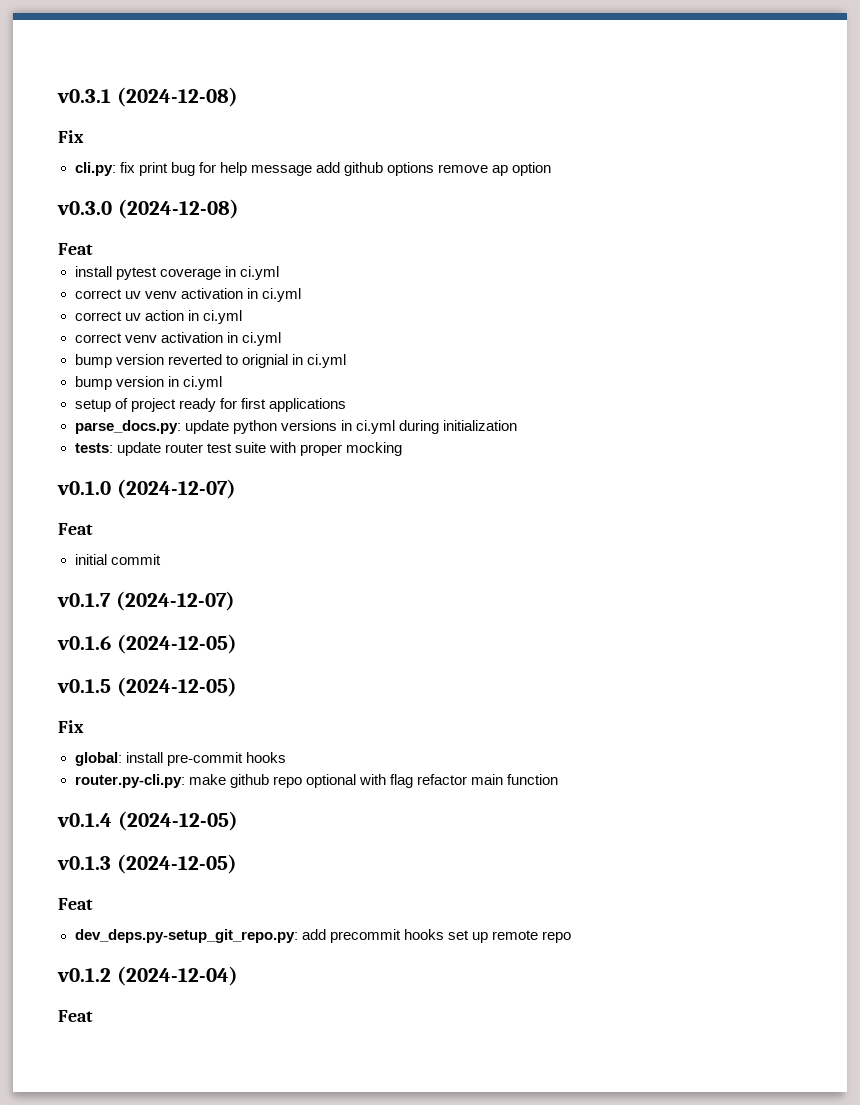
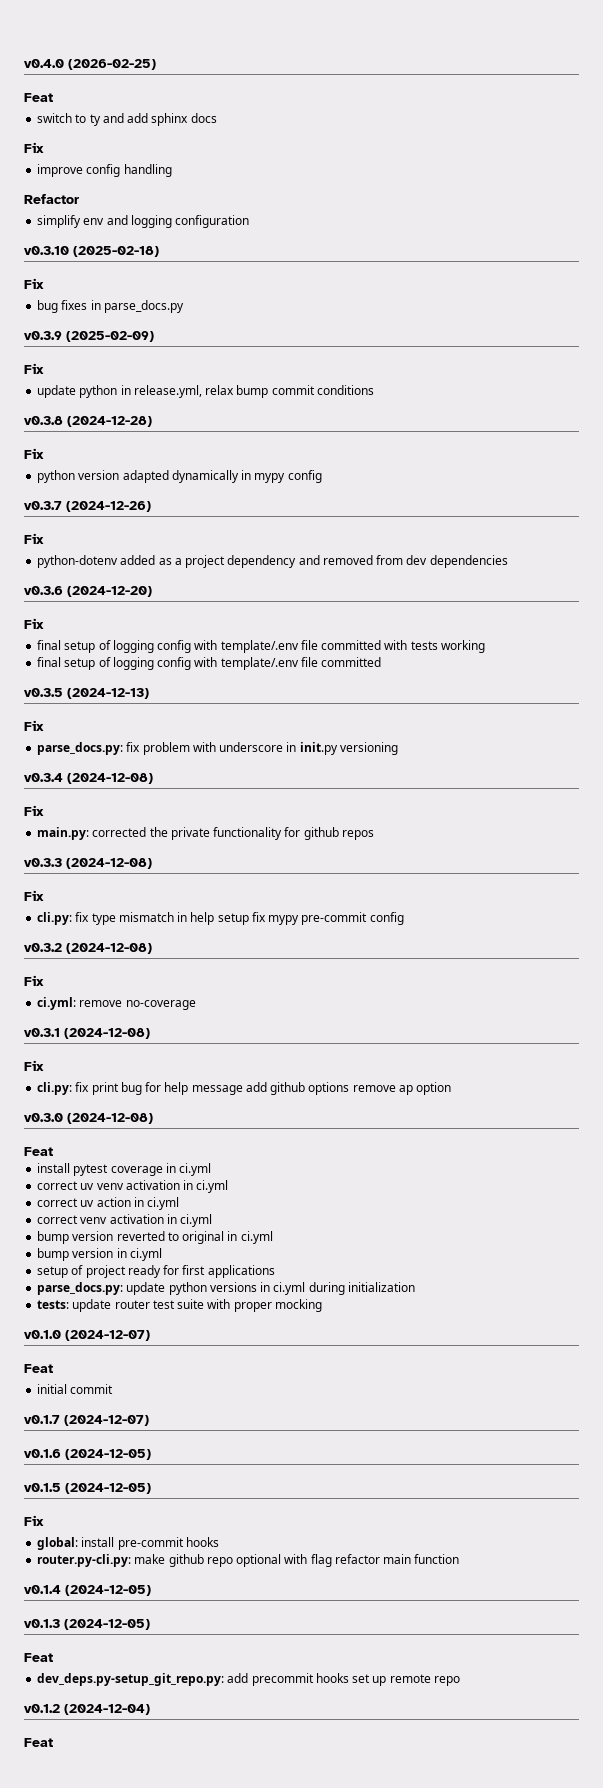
+ v0.4.0 (2026-02-25)
+ Feat
+ switch to ty and add sphinx docs
+ Fix
+ improve config handling
+ Refactor
+ simplify env and logging configuration
+ v0.3.10 (2025-02-18)
+ Fix
+ bug fixes in parse_docs.py
+ v0.3.9 (2025-02-09)
+ Fix
+ update python in release.yml, relax bump commit conditions
+ v0.3.8 (2024-12-28)
+ Fix
+ python version adapted dynamically in mypy config
+ v0.3.7 (2024-12-26)
+ Fix
+ python-dotenv added as a project dependency and removed from dev dependencies
+ v0.3.6 (2024-12-20)
+ Fix
+ final setup of logging config with template/.env file committed with tests working
+ final setup of logging config with template/.env file committed
+ v0.3.5 (2024-12-13)
+ Fix
+ parse_docs.py: fix problem with underscore in init.py versioning
+ v0.3.4 (2024-12-08)
+ Fix
+ main.py: corrected the private functionality for github repos
+ v0.3.3 (2024-12-08)
+ Fix
+ cli.py: fix type mismatch in help setup fix mypy pre-commit config
+ v0.3.2 (2024-12-08)
+ Fix
+ ci.yml: remove no-coverage
- bump version reverted to orignial in ci.yml
+ bump version reverted to original in ci.yml

